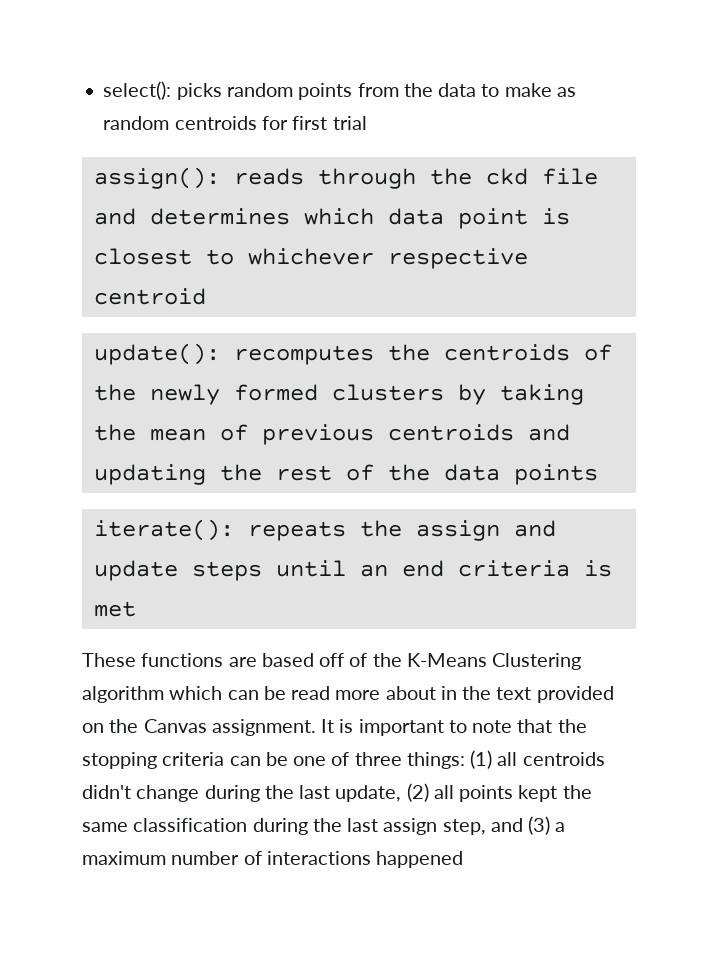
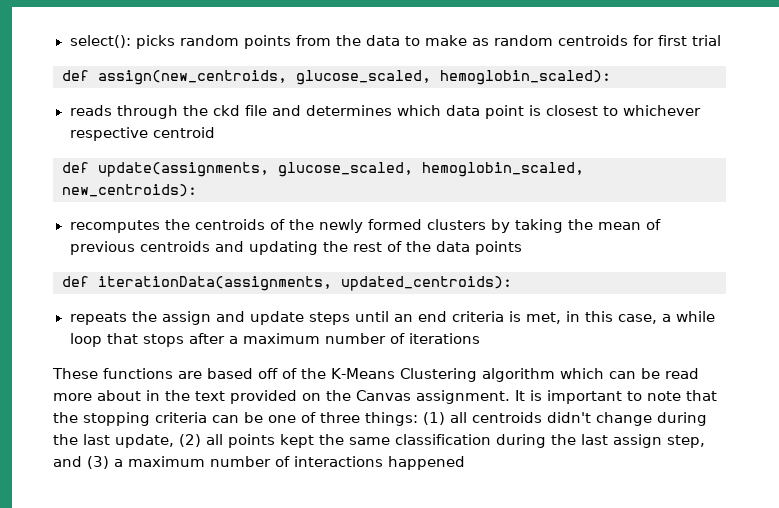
- assign(): reads through the ckd file and determines which data point is closest to whichever respective centroid
+ def assign(new_centroids, glucose_scaled, hemoglobin_scaled):
+ reads through the ckd file and determines which data point is closest to whichever respective centroid
- update(): recomputes the centroids of the newly formed clusters by taking the mean of previous centroids and updating the rest of the data points
+ def update(assignments, glucose_scaled, hemoglobin_scaled, new_centroids):
+ recomputes the centroids of the newly formed clusters by taking the mean of previous centroids and updating the rest of the data points
- iterate(): repeats the assign and update steps until an end criteria is met
+ def iterationData(assignments, updated_centroids):
+ repeats the assign and update steps until an end criteria is met, in this case, a while loop that stops after a maximum number of iterations

